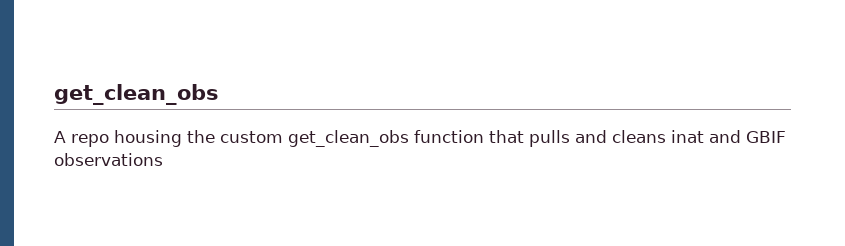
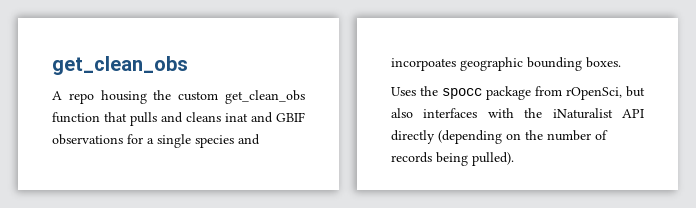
- A repo housing the custom get_clean_obs function that pulls and cleans inat and GBIF observations
+ A repo housing the custom get_clean_obs function that pulls and cleans inat and GBIF observations for a single species and incorpoates geographic bounding boxes.
+ Uses the spocc package from rOpenSci, but also interfaces with the iNaturalist API directly (depending on the number of records being pulled).

